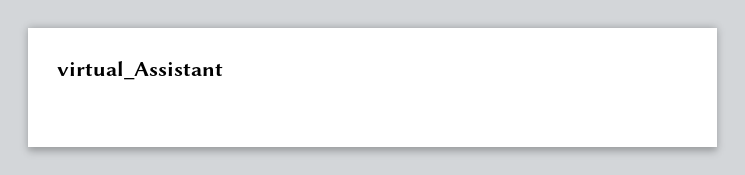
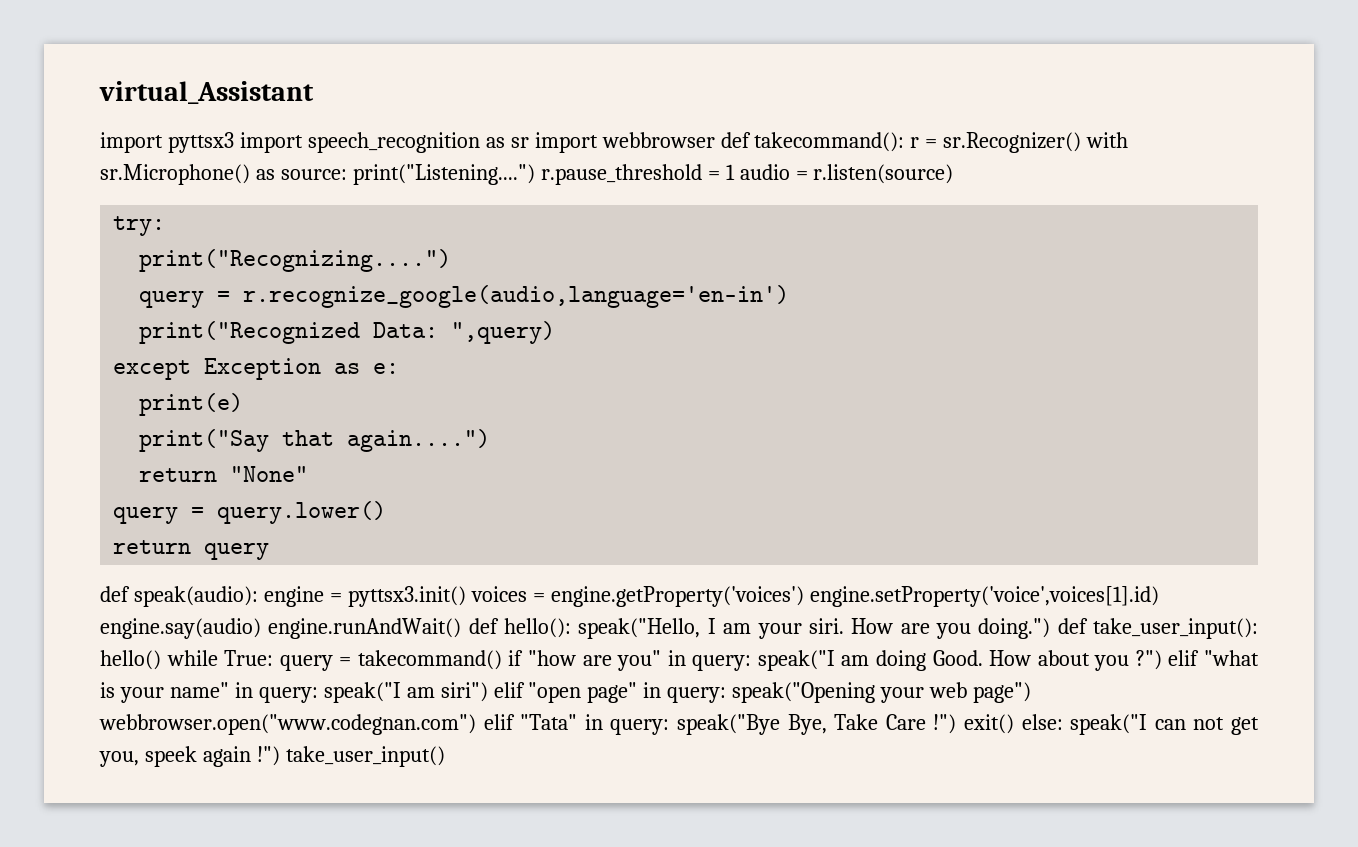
+ import pyttsx3 import speech_recognition as sr import webbrowser def takecommand(): r = sr.Recognizer() with sr.Microphone() as source: print("Listening....") r.pause_threshold = 1 audio = r.listen(source)
+ try:
+ print("Recognizing....")
+ query = r.recognize_google(audio,language='en-in')
+ print("Recognized Data: ",query)
+ except Exception as e:
+ print(e)
+ print("Say that again....")
+ return "None"
+ query = query.lower()
+ return query
+ def speak(audio): engine = pyttsx3.init() voices = engine.getProperty('voices') engine.setProperty('voice',voices[1].id) engine.say(audio) engine.runAndWait() def hello(): speak("Hello, I am your siri. How are you doing.") def take_user_input(): hello() while True: query = takecommand() if "how are you" in query: speak("I am doing Good. How about you ?") elif "what is your name" in query: speak("I am siri") elif "open page" in query: speak("Opening your web page") webbrowser.open("www.codegnan.com") elif "Tata" in query: speak("Bye Bye, Take Care !") exit() else: speak("I can not get you, speek again !") take_user_input()

